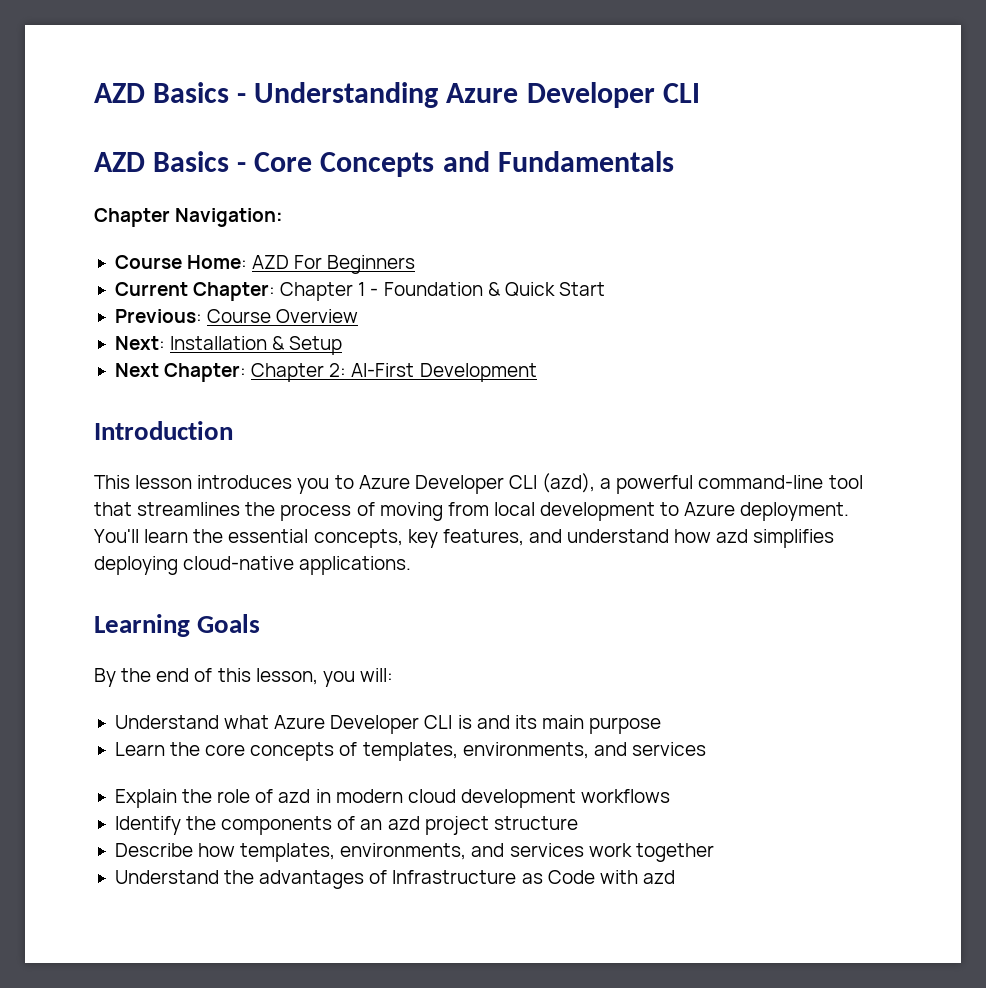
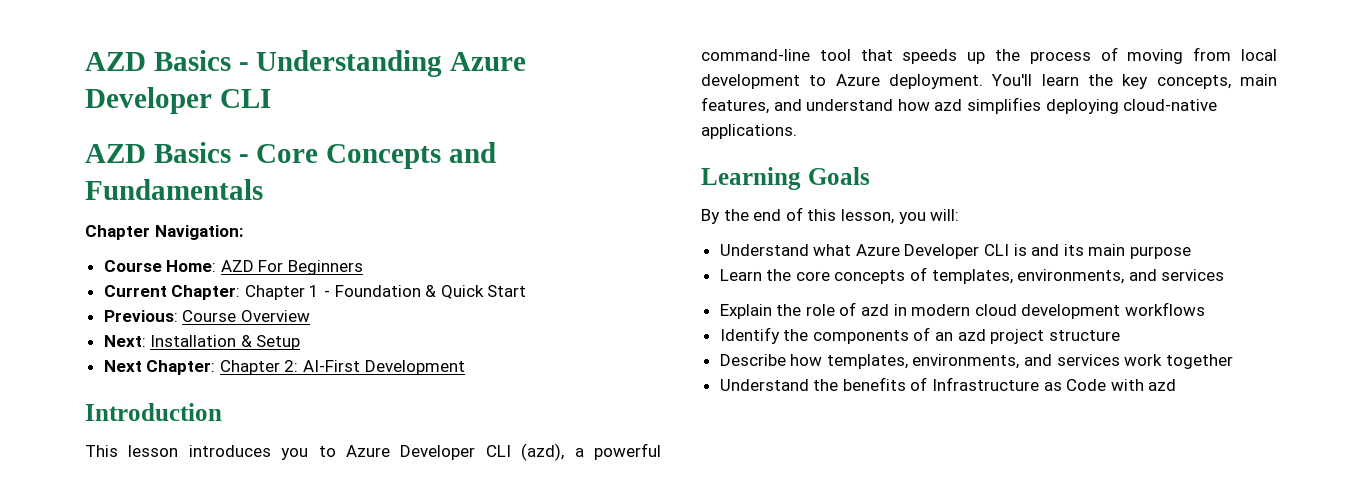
- This lesson introduces you to Azure Developer CLI (azd), a powerful command-line tool that streamlines the process of moving from local development to Azure deployment.
+ This lesson introduces you to Azure Developer CLI (azd), a powerful command-line tool that speeds up the process of moving from local development to Azure deployment.
- You'll learn the essential concepts, key features, and understand how azd simplifies deploying cloud-native applications.
+ You'll learn the key concepts, main features, and understand how azd simplifies deploying cloud-native applications.
- Understand the advantages of Infrastructure as Code with azd
+ Understand the benefits of Infrastructure as Code with azd

